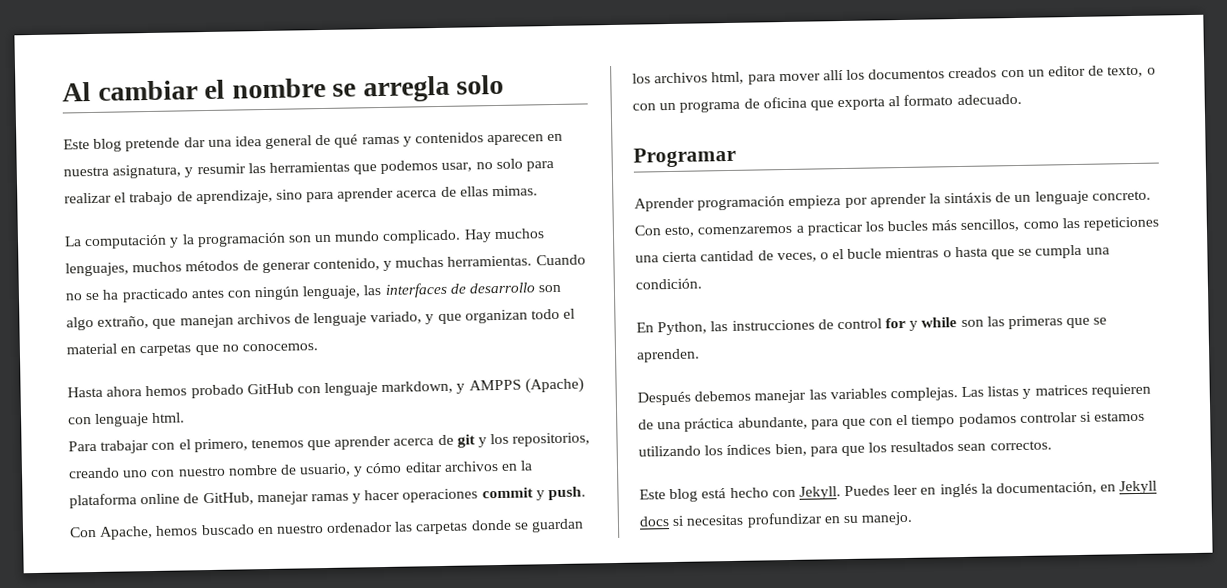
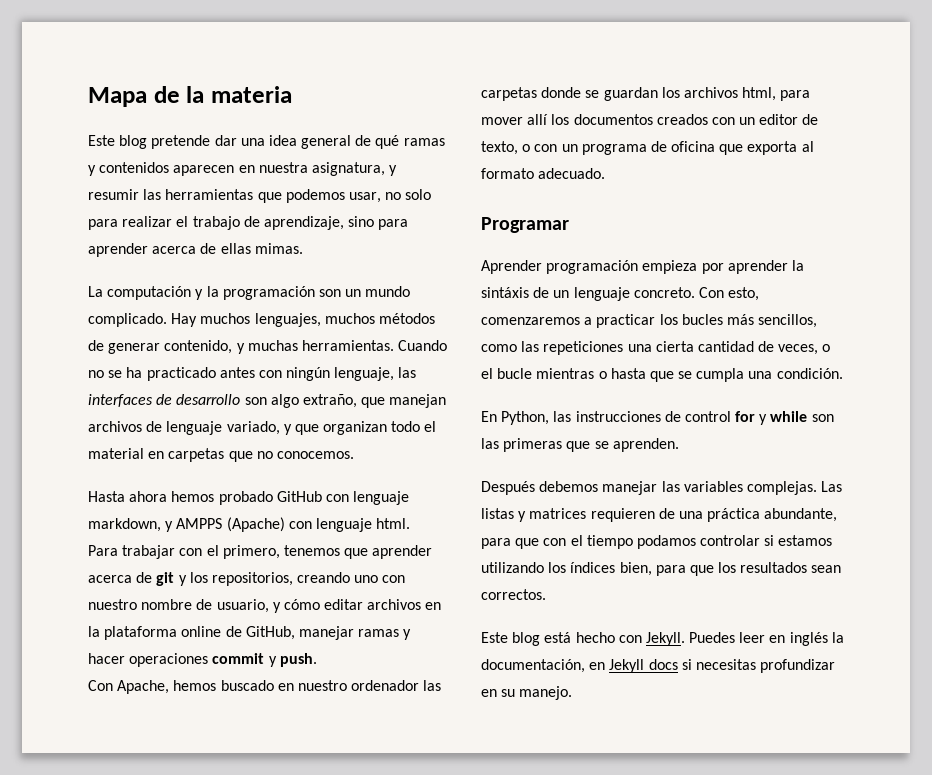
- Al cambiar el nombre se arregla solo
+ Mapa de la materia

